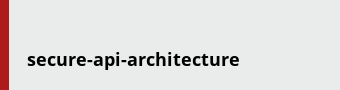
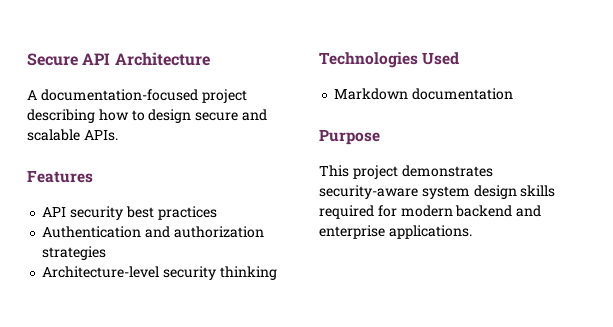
- secure-api-architecture
+ Secure API Architecture
+ A documentation-focused project describing how to design secure and scalable APIs.
+ Features
+ API security best practices
+ Authentication and authorization strategies
+ Architecture-level security thinking
+ Technologies Used
+ Markdown documentation
+ Purpose
+ This project demonstrates security-aware system design skills required for modern backend and enterprise applications.

